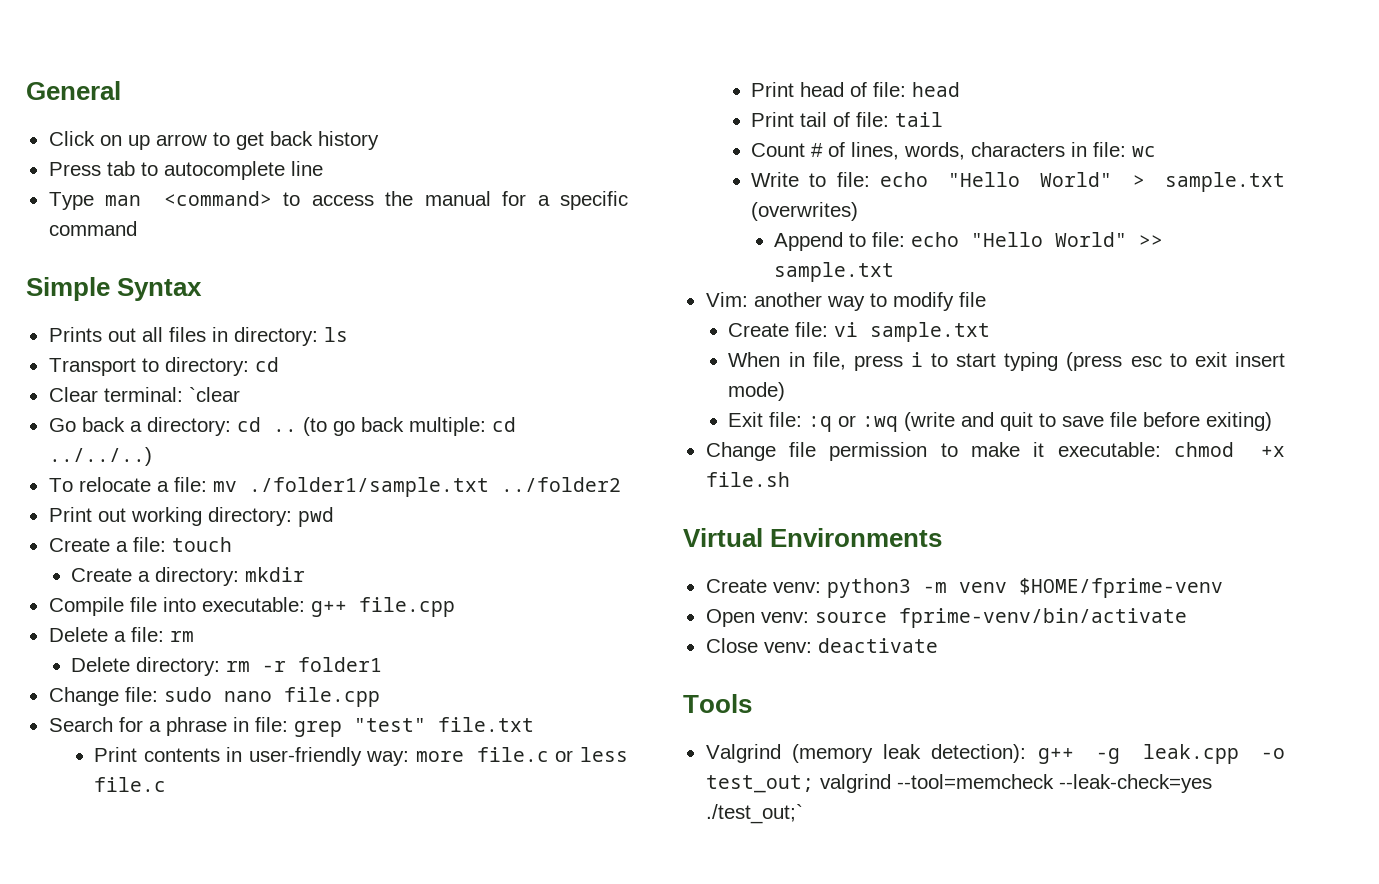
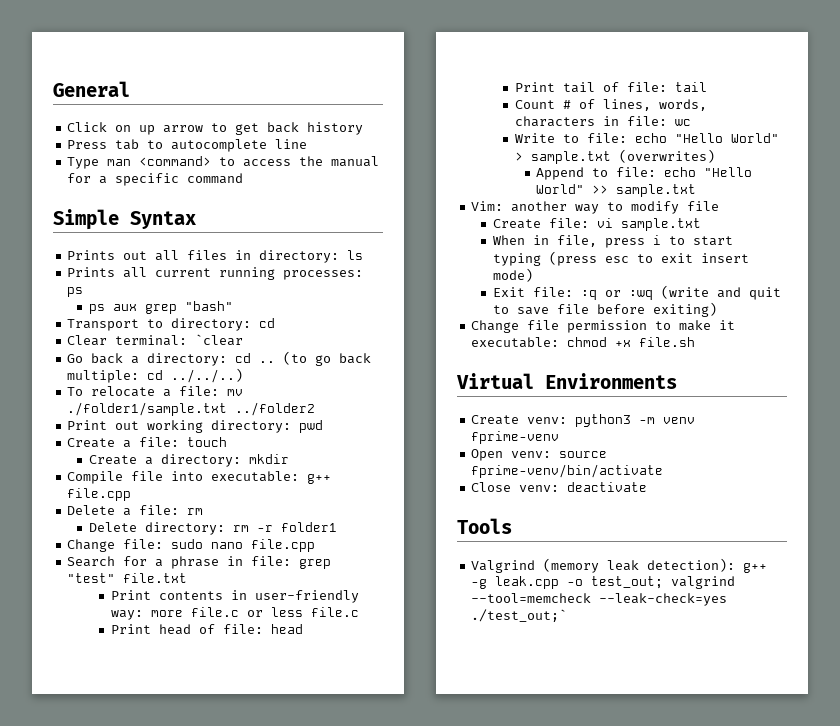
+ Prints all current running processes: ps
+ ps aux grep "bash"
- Create venv: python3 -m venv $HOME/fprime-venv
+ Create venv: python3 -m venv fprime-venv

